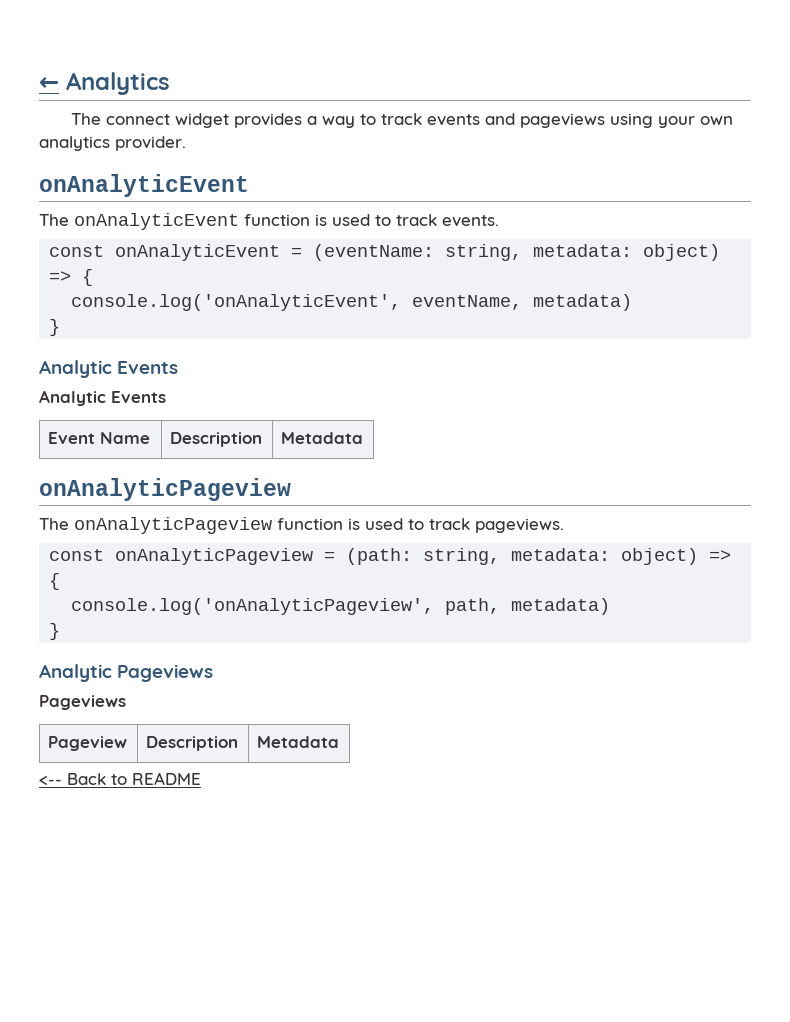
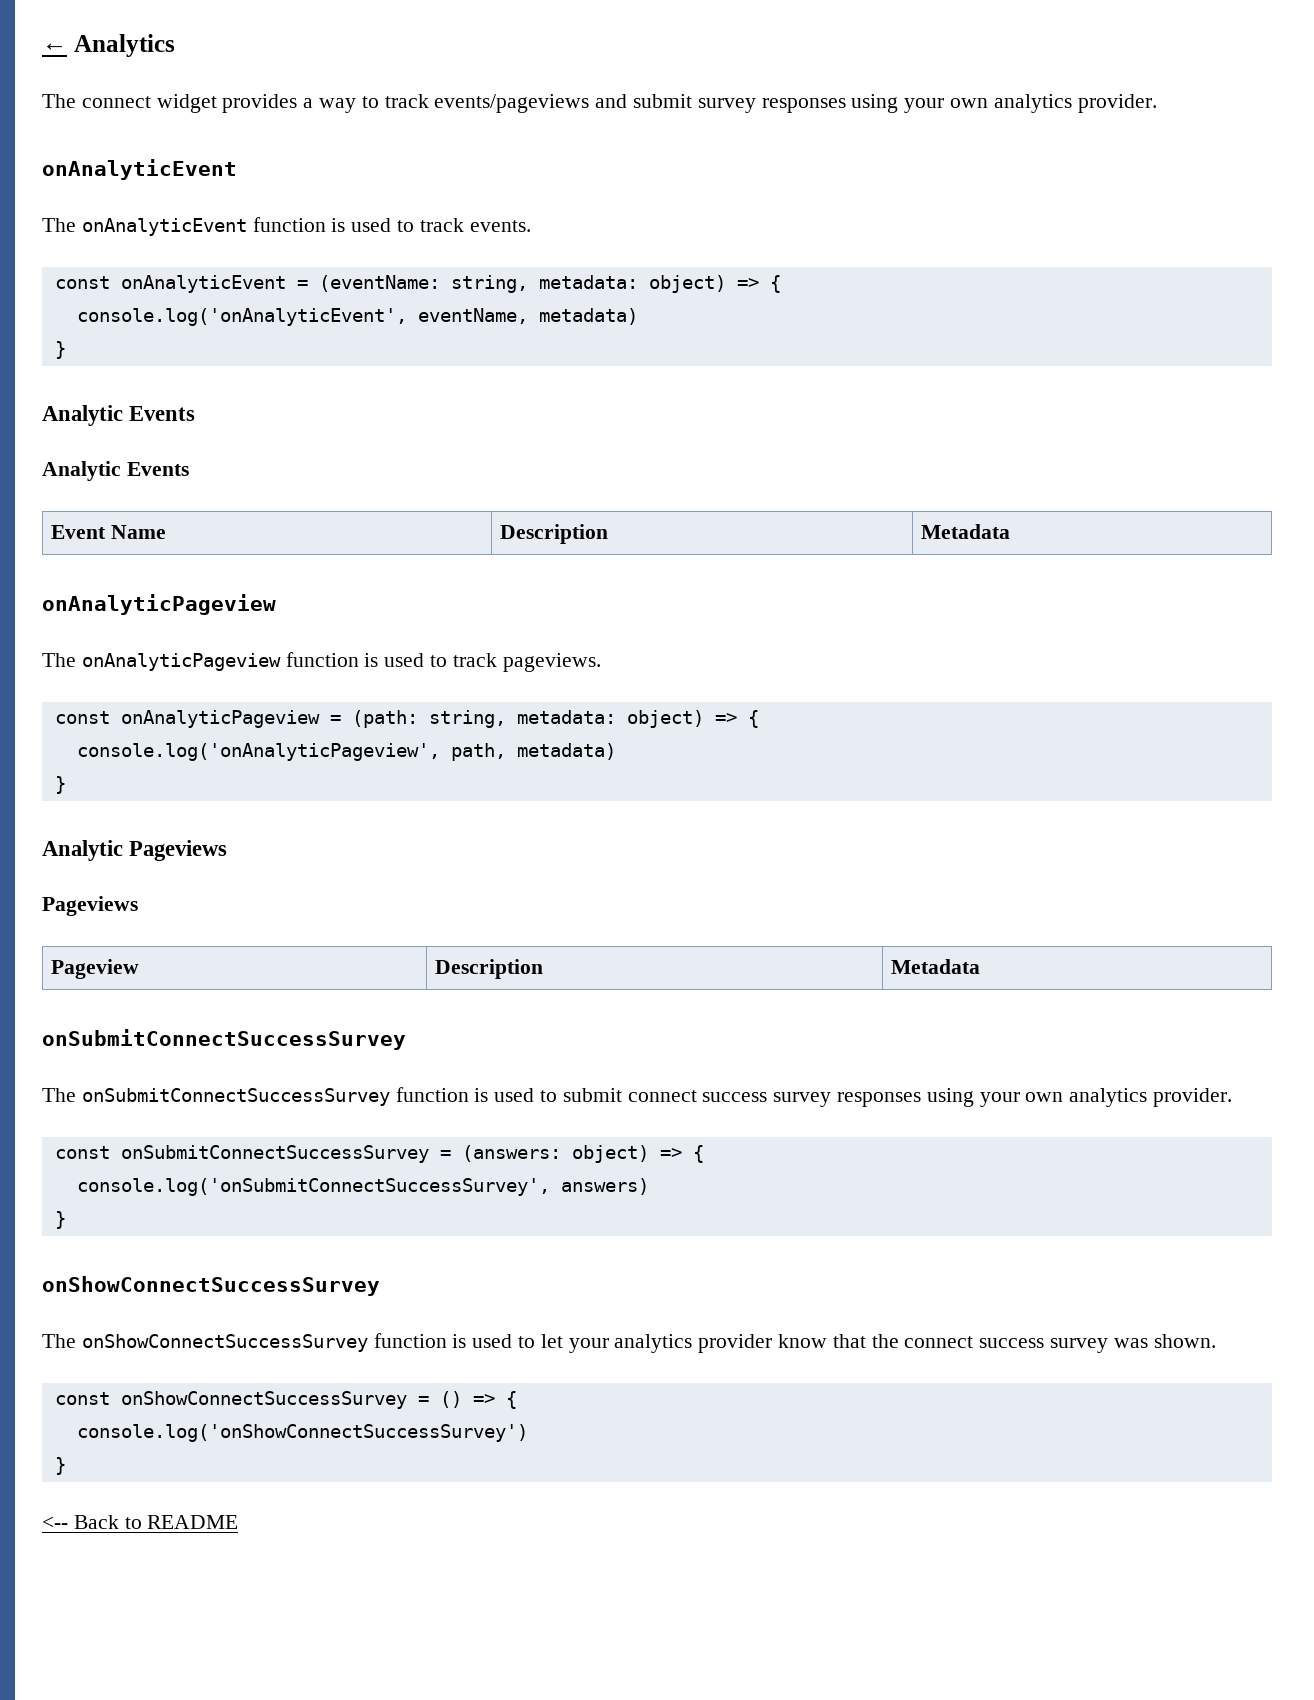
- The connect widget provides a way to track events and pageviews using your own analytics provider.
+ The connect widget provides a way to track events/pageviews and submit survey responses using your own analytics provider.
  Pageview | Description | Metadata
+ onSubmitConnectSuccessSurvey
+ The onSubmitConnectSuccessSurvey function is used to submit connect success survey responses using your own analytics provider.
+ const onSubmitConnectSuccessSurvey = (answers: object) => {
+ console.log('onSubmitConnectSuccessSurvey', answers)
+ }
+ onShowConnectSuccessSurvey
+ The onShowConnectSuccessSurvey function is used to let your analytics provider know that the connect success survey was shown.
+ const onShowConnectSuccessSurvey = () => {
+ console.log('onShowConnectSuccessSurvey')
+ }

